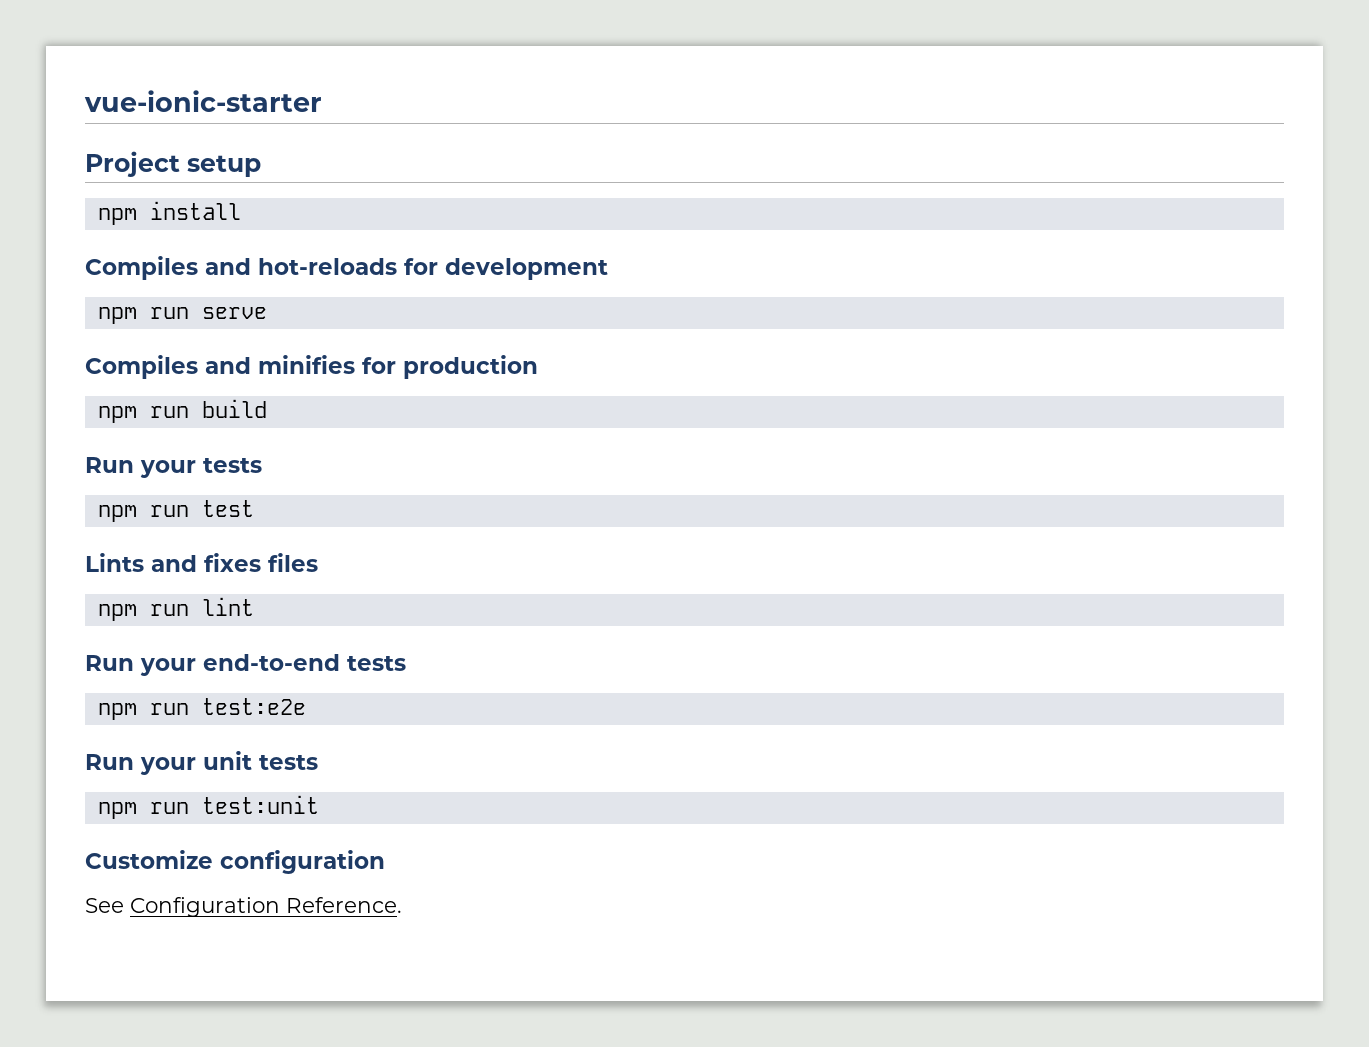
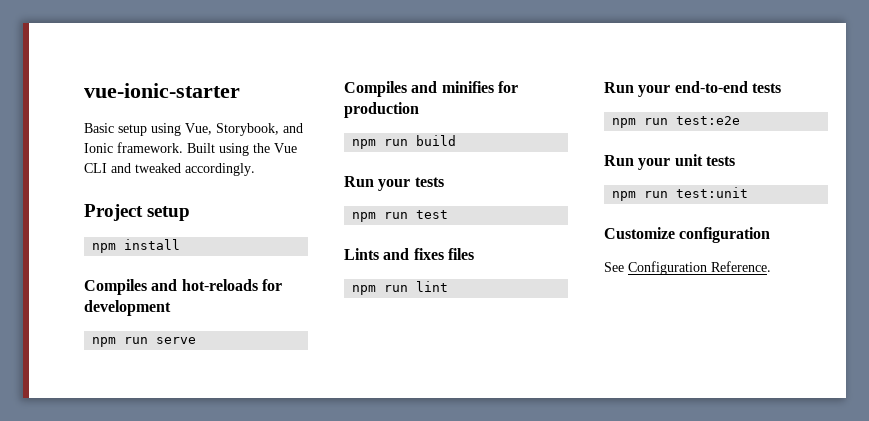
+ Basic setup using Vue, Storybook, and Ionic framework. Built using the Vue CLI and tweaked accordingly.

